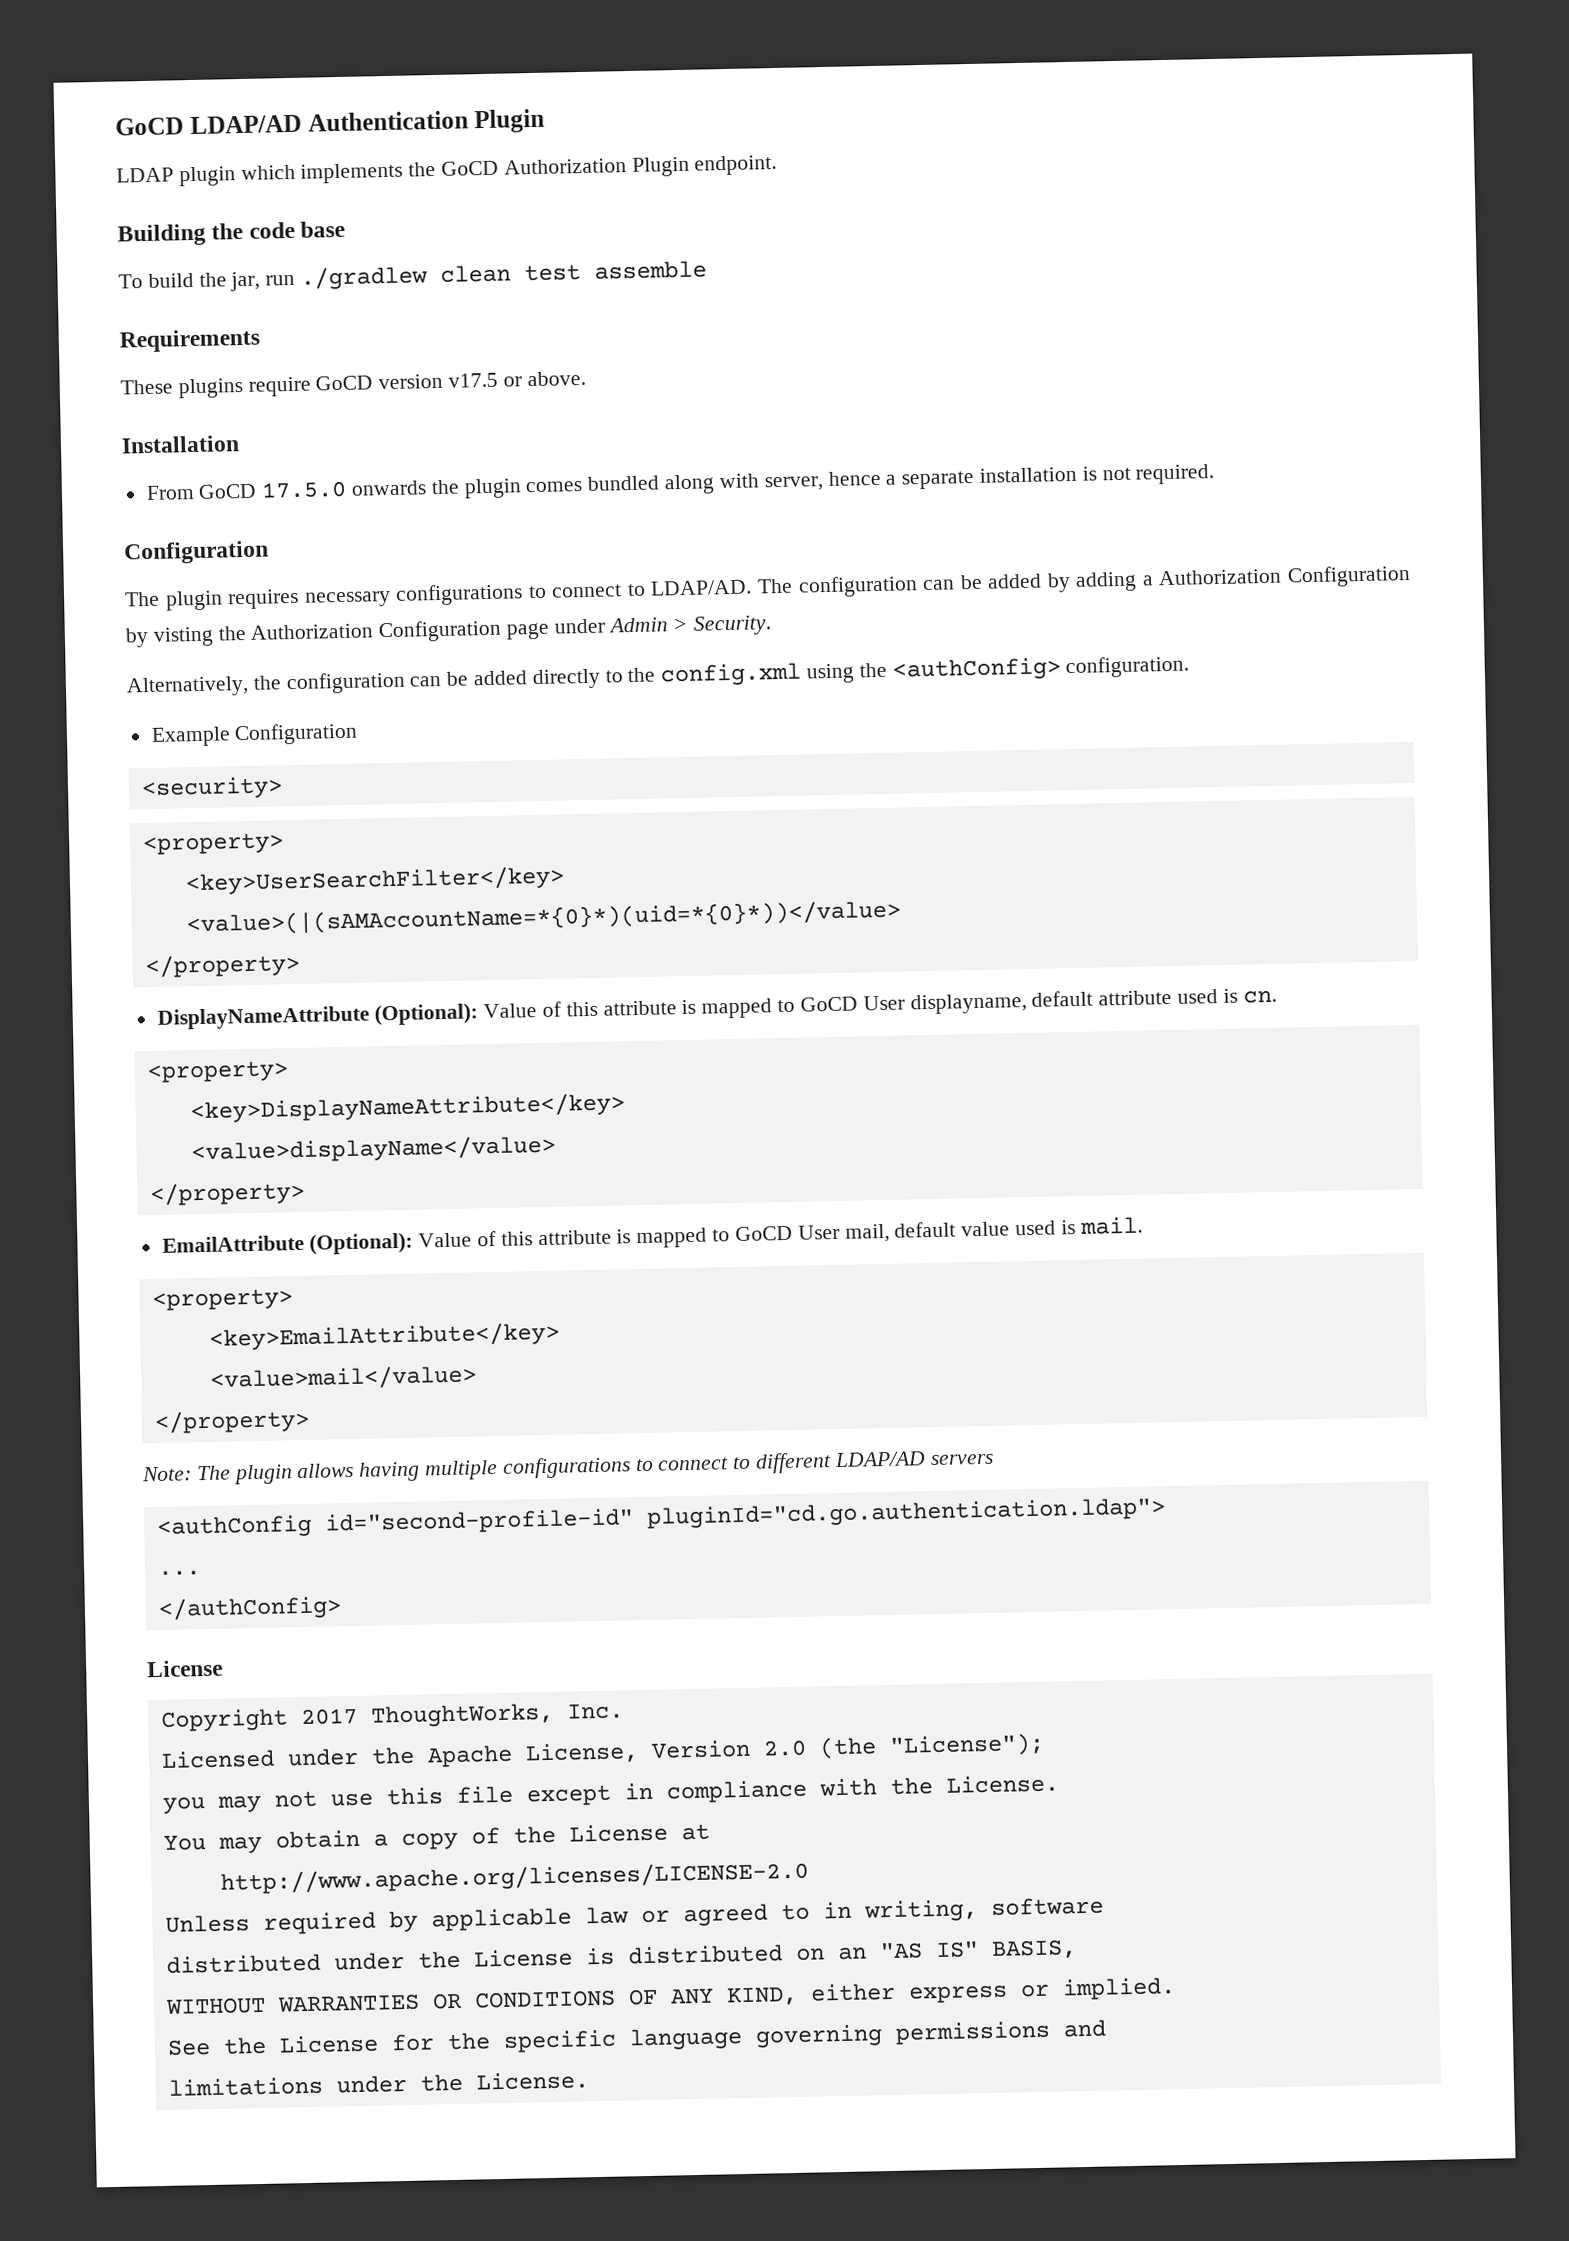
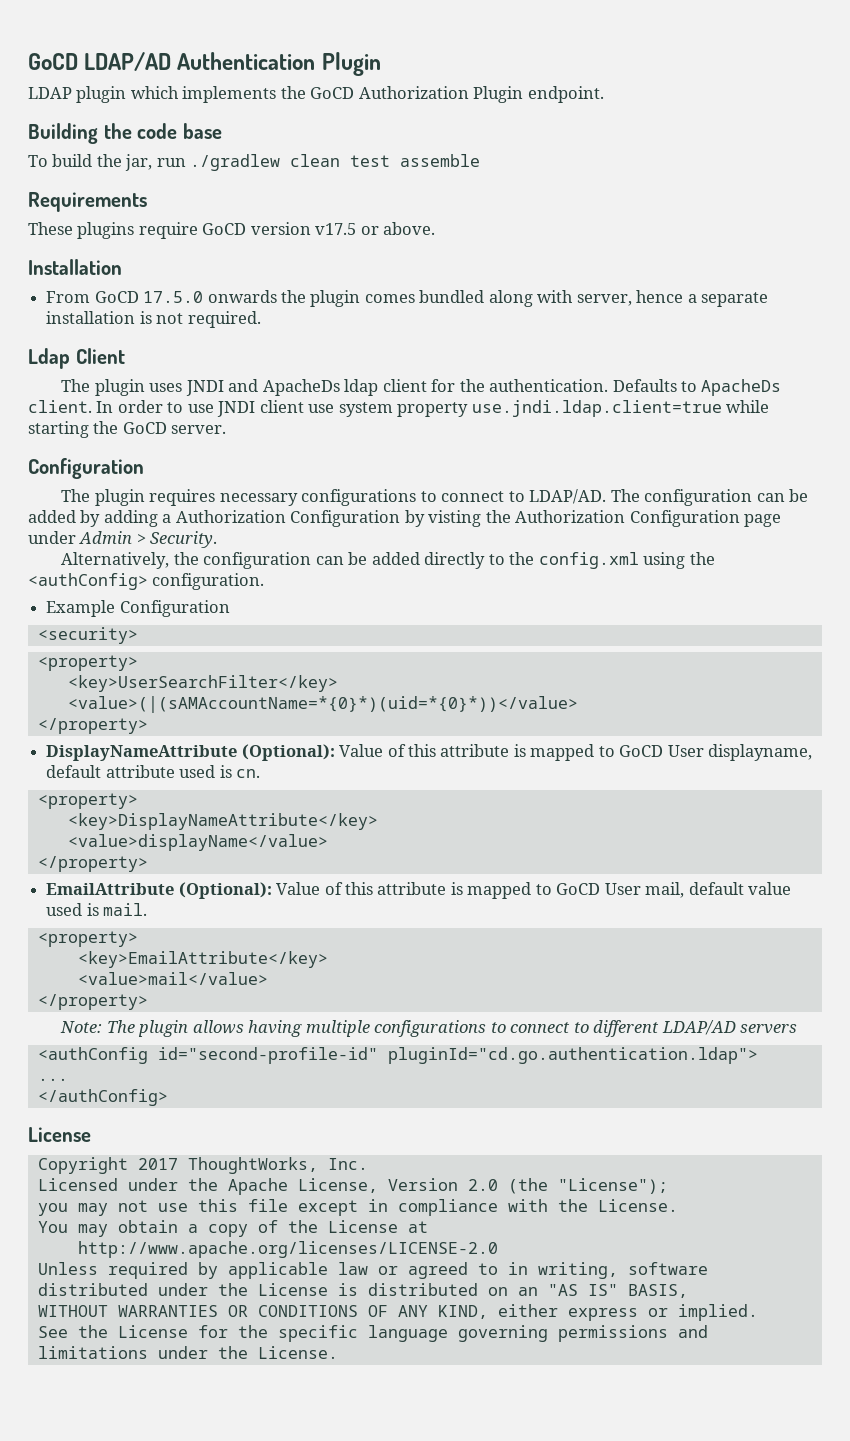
+ Ldap Client
+ The plugin uses JNDI and ApacheDs ldap client for the authentication. Defaults to ApacheDs client. In order to use JNDI client use system property use.jndi.ldap.client=true while starting the GoCD server.

